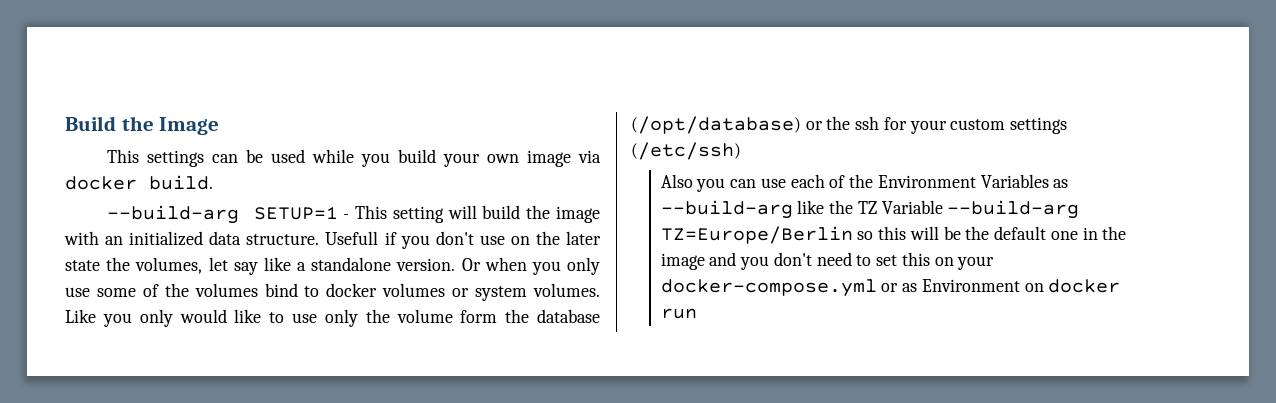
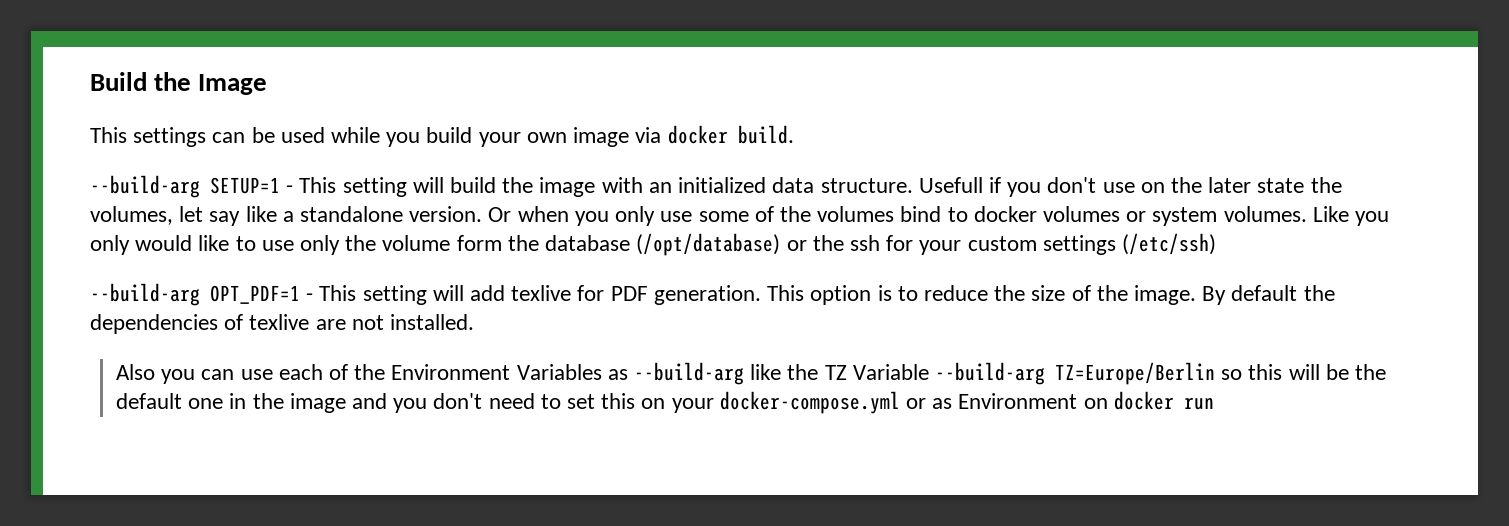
+ --build-arg OPT_PDF=1 - This setting will add texlive for PDF generation. This option is to reduce the size of the image. By default the dependencies of texlive are not installed.

